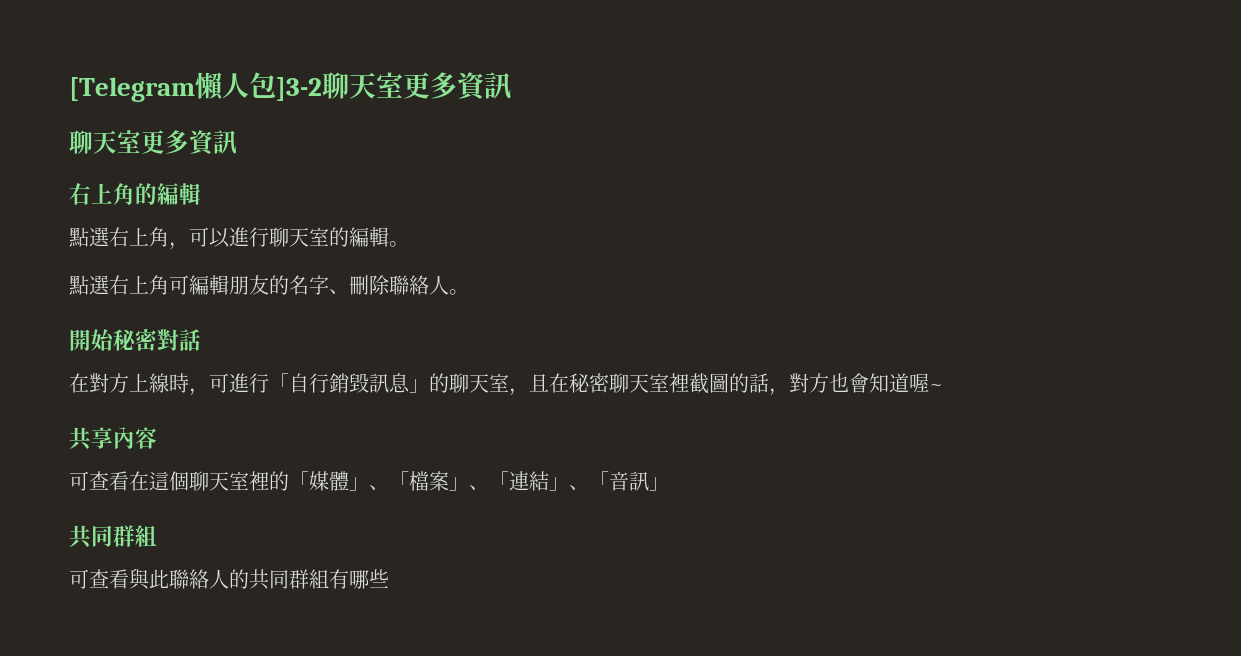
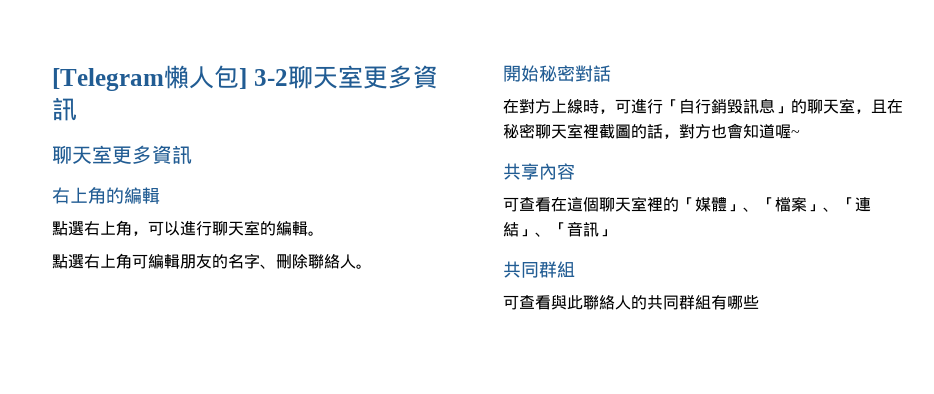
- [Telegram懶人包]3-2聊天室更多資訊
+ [Telegram懶人包] 3-2聊天室更多資訊

